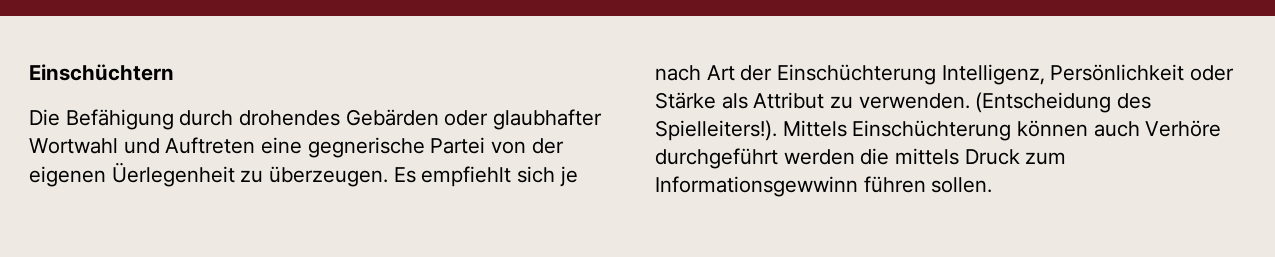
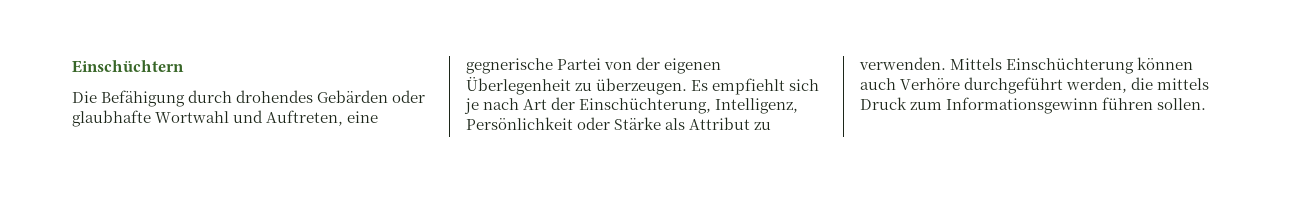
- Die Befähigung durch drohendes Gebärden oder glaubhafter Wortwahl und Auftreten eine gegnerische Partei von der eigenen Üerlegenheit zu überzeugen.
+ Die Befähigung durch drohendes Gebärden oder glaubhafte Wortwahl und Auftreten, eine gegnerische Partei von der eigenen Überlegenheit zu überzeugen.
- Es empfiehlt sich je nach Art der Einschüchterung Intelligenz, Persönlichkeit oder Stärke als Attribut zu verwenden.
+ Es empfiehlt sich je nach Art der Einschüchterung, Intelligenz, Persönlichkeit oder Stärke als Attribut zu verwenden.
- (Entscheidung des Spielleiters!).
- Mittels Einschüchterung können auch Verhöre durchgeführt werden die mittels Druck zum Informationsgewwinn führen sollen.
+ Mittels Einschüchterung können auch Verhöre durchgeführt werden, die mittels Druck zum Informationsgewinn führen sollen.

